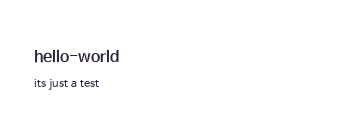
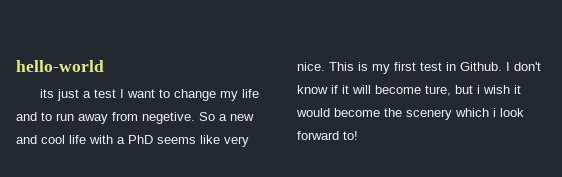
- its just a test
+ its just a test I want to change my life and to run away from negetive. So a new and cool life with a PhD seems like very nice. This is my first test in Github. I don't know if it will become ture, but i wish it would become the scenery which i look forward to!

